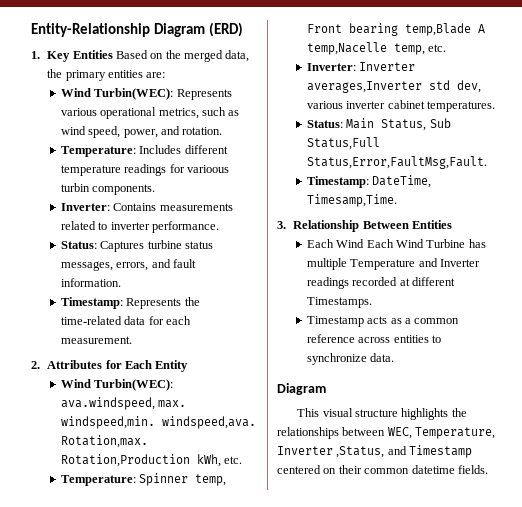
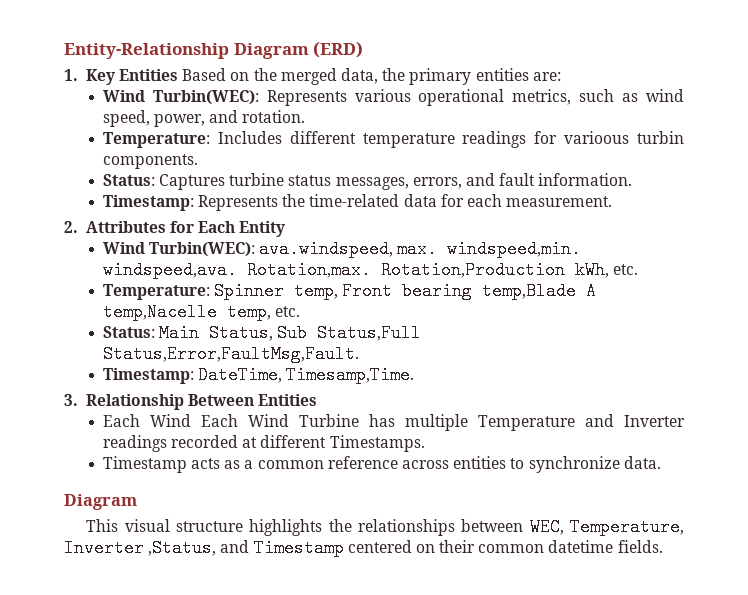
- Inverter: Contains measurements related to inverter performance.
- Inverter: Inverter averages,Inverter std dev, various inverter cabinet temperatures.

